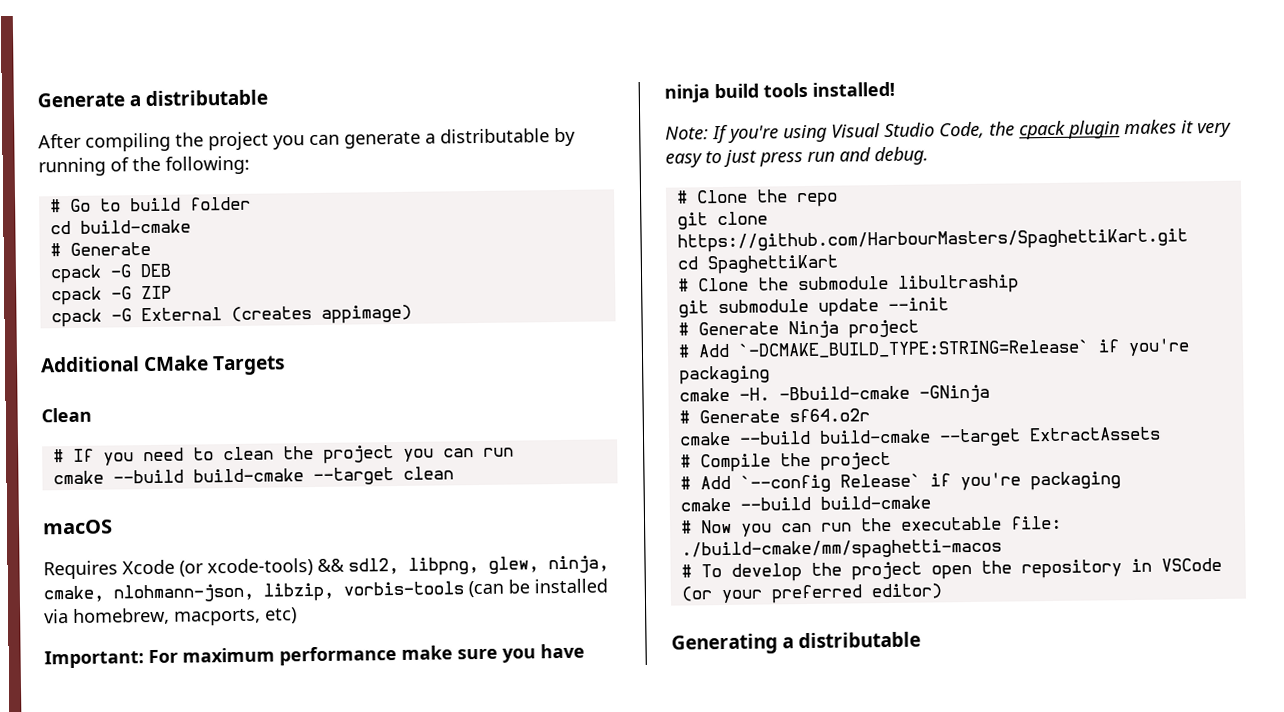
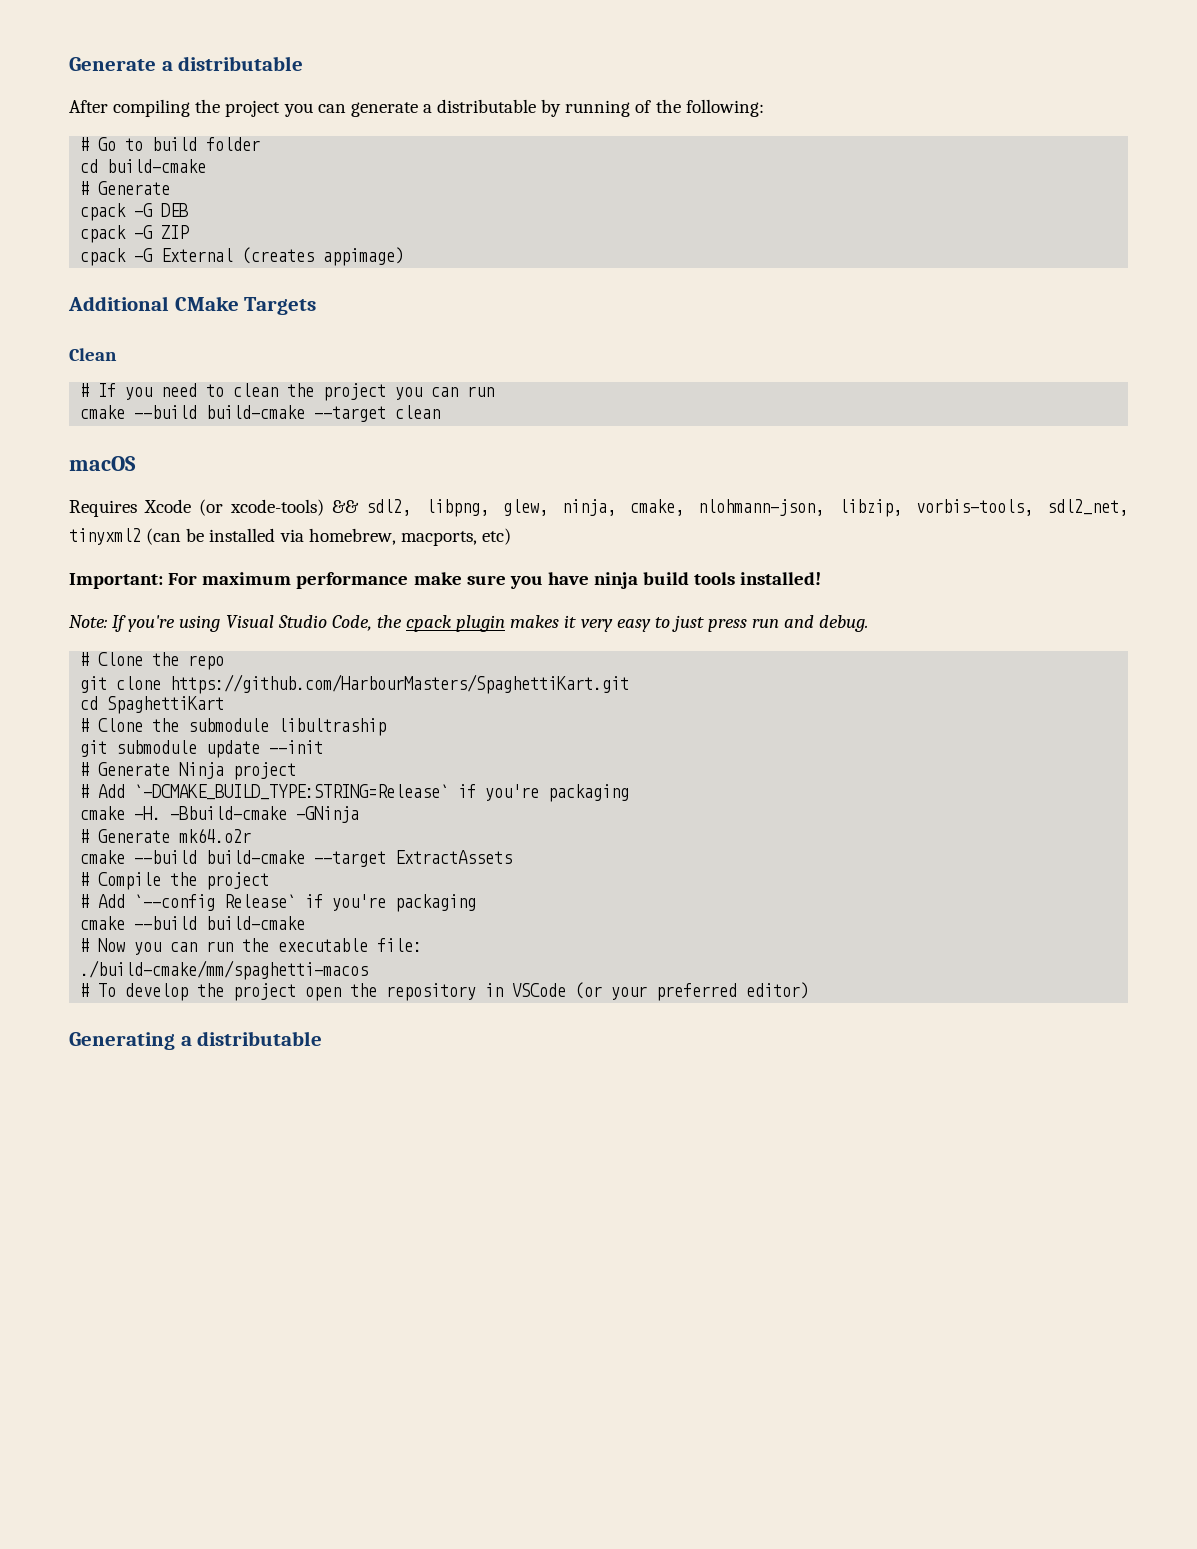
- Requires Xcode (or xcode-tools) && sdl2, libpng, glew, ninja, cmake, nlohmann-json, libzip, vorbis-tools (can be installed via homebrew, macports, etc)
+ Requires Xcode (or xcode-tools) && sdl2, libpng, glew, ninja, cmake, nlohmann-json, libzip, vorbis-tools, sdl2_net, tinyxml2 (can be installed via homebrew, macports, etc)
- # Generate sf64.o2r
+ # Generate mk64.o2r

